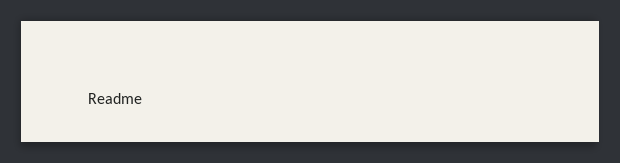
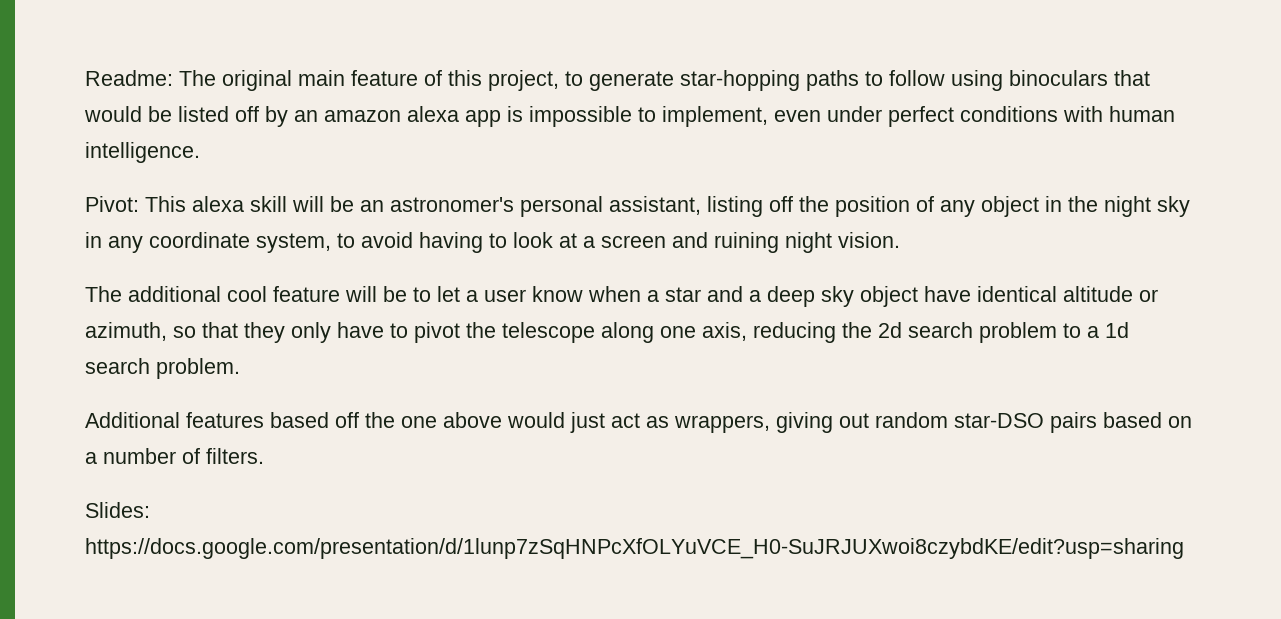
- Readme
+ Readme: The original main feature of this project, to generate star-hopping paths to follow using binoculars that would be listed off by an amazon alexa app is impossible to implement, even under perfect conditions with human intelligence.
+ Pivot: This alexa skill will be an astronomer's personal assistant, listing off the position of any object in the night sky in any coordinate system, to avoid having to look at a screen and ruining night vision.
+ The additional cool feature will be to let a user know when a star and a deep sky object have identical altitude or azimuth, so that they only have to pivot the telescope along one axis, reducing the 2d search problem to a 1d search problem.
+ Additional features based off the one above would just act as wrappers, giving out random star-DSO pairs based on a number of filters.
+ Slides: https://docs.google.com/presentation/d/1lunp7zSqHNPcXfOLYuVCE_H0-SuJRJUXwoi8czybdKE/edit?usp=sharing

